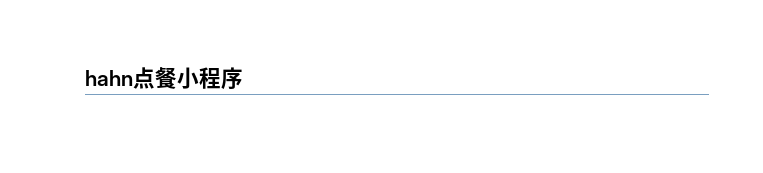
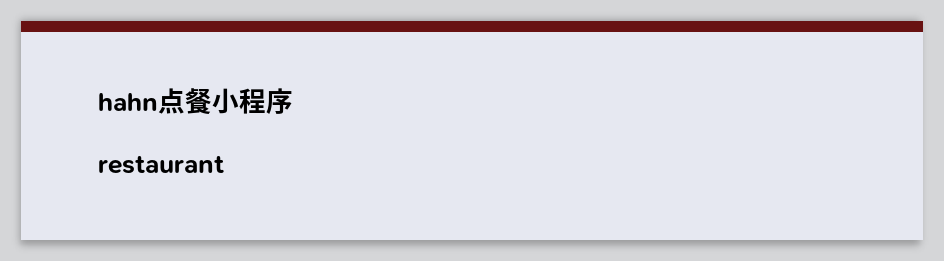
+ restaurant

